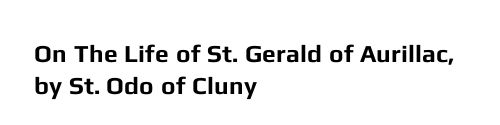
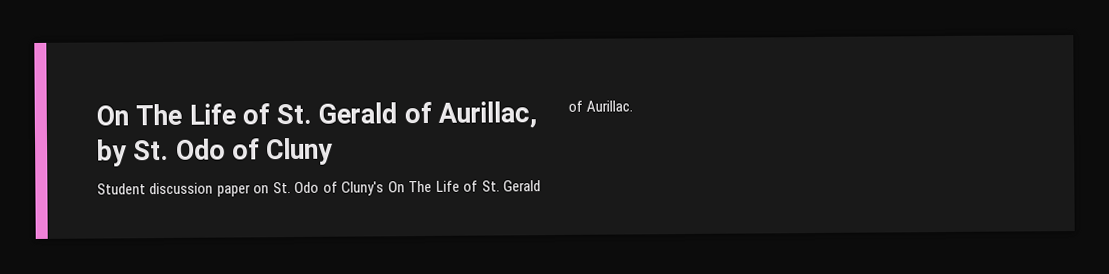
+ Student discussion paper on St. Odo of Cluny's On The Life of St. Gerald of Aurillac.

